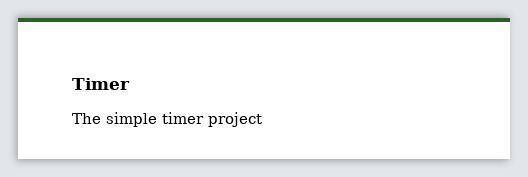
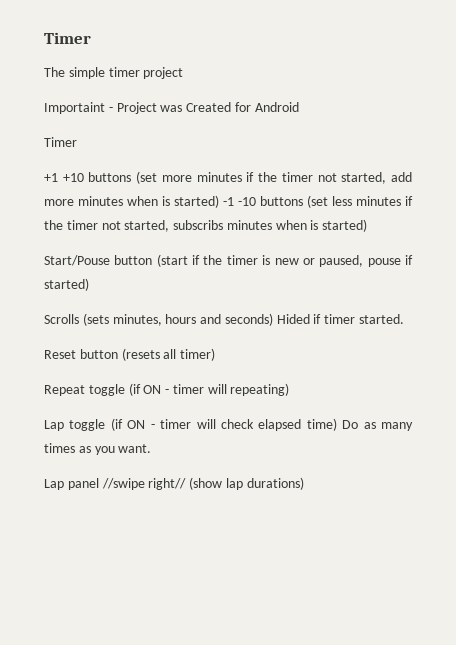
+ Importaint - Project was Created for Android
+ Timer
+ +1 +10 buttons (set more minutes if the timer not started, add more minutes when is started) -1 -10 buttons (set less minutes if the timer not started, subscribs minutes when is started)
+ Start/Pouse button (start if the timer is new or paused, pouse if started)
+ Scrolls (sets minutes, hours and seconds) Hided if timer started.
+ Reset button (resets all timer)
+ Repeat toggle (if ON - timer will repeating)
+ Lap toggle (if ON - timer will check elapsed time) Do as many times as you want.
+ Lap panel //swipe right// (show lap durations)

